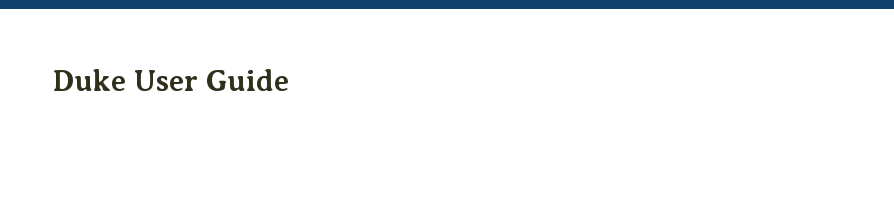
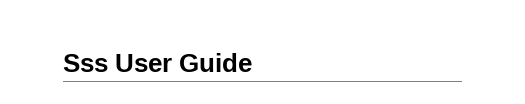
- Duke User Guide
+ Sss User Guide

